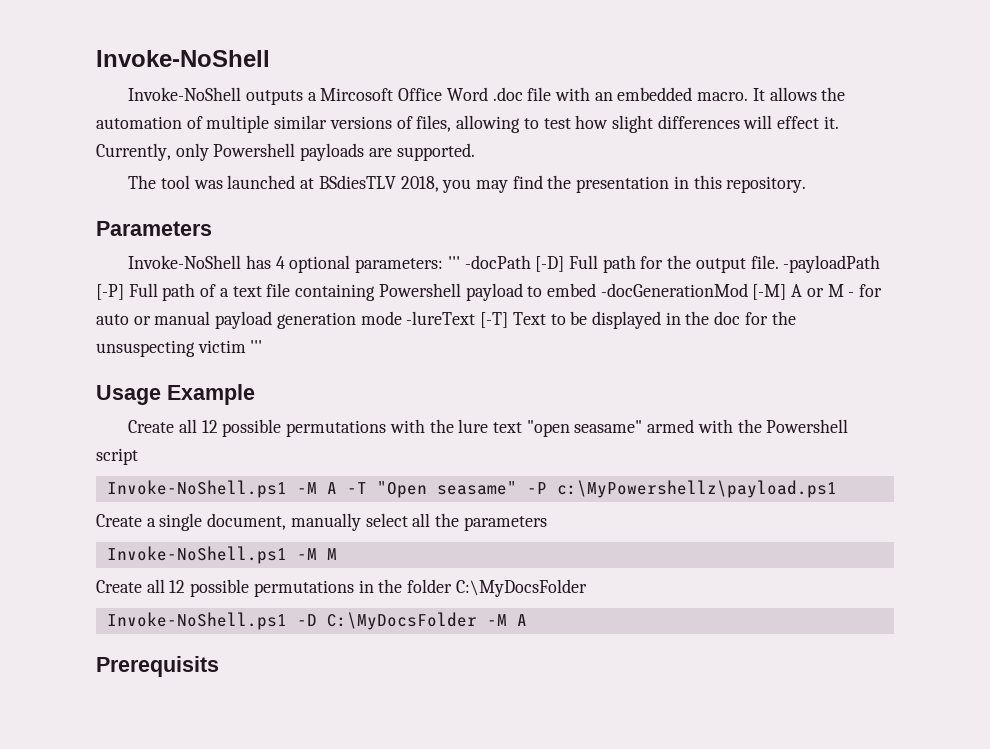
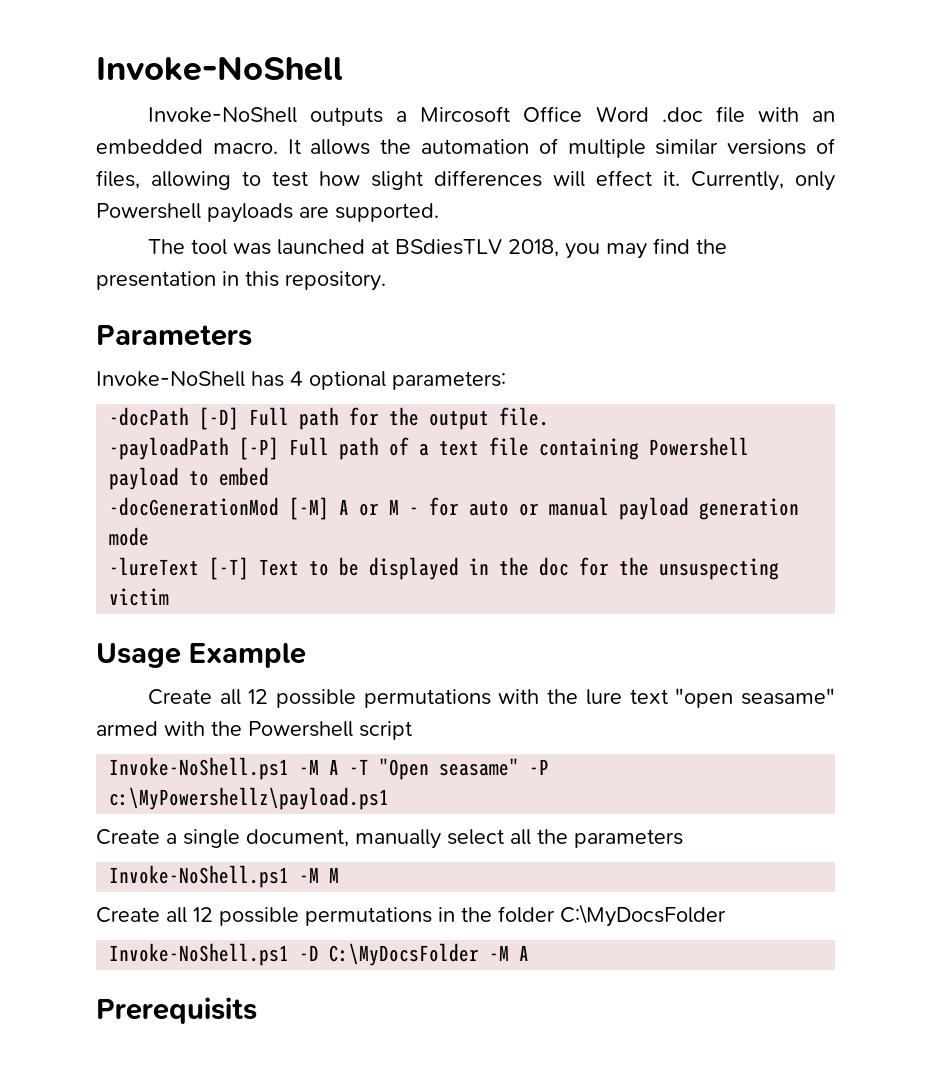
- Invoke-NoShell has 4 optional parameters: ''' -docPath [-D] Full path for the output file. -payloadPath [-P] Full path of a text file containing Powershell payload to embed -docGenerationMod [-M] A or M - for auto or manual payload generation mode -lureText [-T] Text to be displayed in the doc for the unsuspecting victim '''
+ Invoke-NoShell has 4 optional parameters:
+ -docPath [-D] Full path for the output file.
+ -payloadPath [-P] Full path of a text file containing Powershell payload to embed
+ -docGenerationMod [-M] A or M - for auto or manual payload generation mode
+ -lureText [-T] Text to be displayed in the doc for the unsuspecting victim

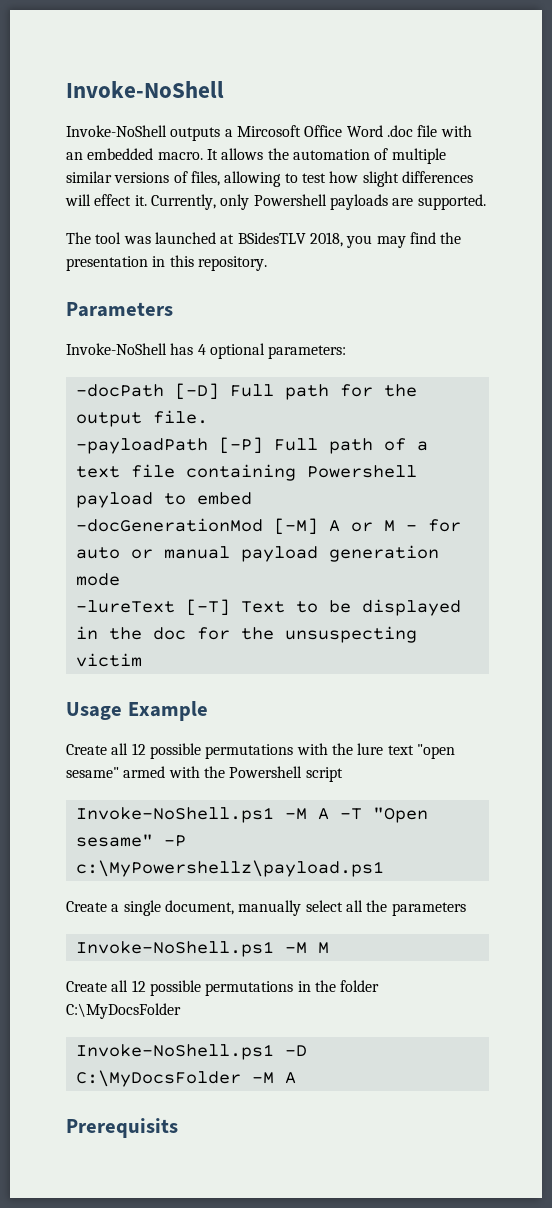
- The tool was launched at BSdiesTLV 2018, you may find the presentation in this repository.
+ The tool was launched at BSidesTLV 2018, you may find the presentation in this repository.
- Create all 12 possible permutations with the lure text "open seasame" armed with the Powershell script
+ Create all 12 possible permutations with the lure text "open sesame" armed with the Powershell script
- Invoke-NoShell.ps1 -M A -T "Open seasame" -P c:\MyPowershellz\payload.ps1
+ Invoke-NoShell.ps1 -M A -T "Open sesame" -P c:\MyPowershellz\payload.ps1

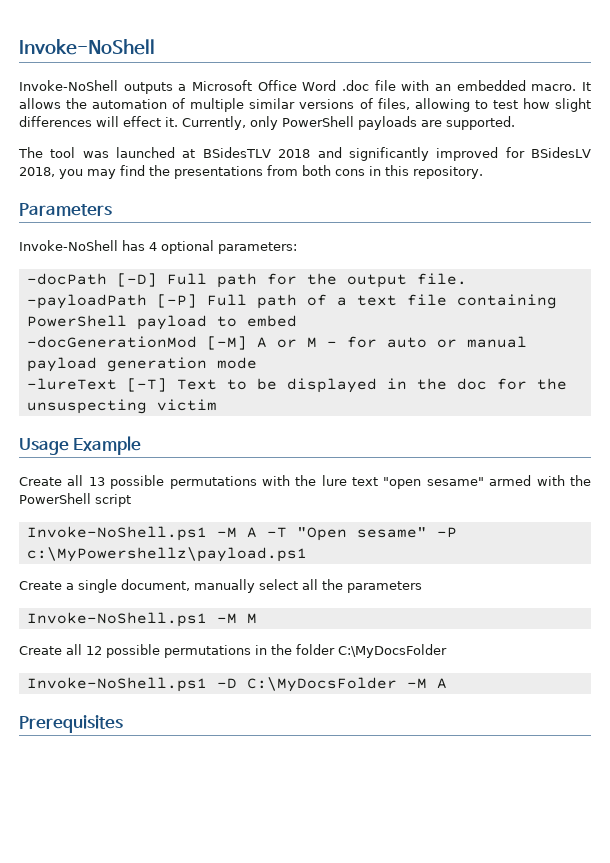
- Invoke-NoShell outputs a Mircosoft Office Word .doc file with an embedded macro.
+ Invoke-NoShell outputs a Microsoft Office Word .doc file with an embedded macro.
- Currently, only Powershell payloads are supported.
+ Currently, only PowerShell payloads are supported.
- The tool was launched at BSidesTLV 2018, you may find the presentation in this repository.
+ The tool was launched at BSidesTLV 2018 and significantly improved for BSidesLV 2018, you may find the presentations from both cons in this repository.
- -payloadPath [-P] Full path of a text file containing Powershell payload to embed
+ -payloadPath [-P] Full path of a text file containing PowerShell payload to embed
- Create all 12 possible permutations with the lure text "open sesame" armed with the Powershell script
+ Create all 13 possible permutations with the lure text "open sesame" armed with the PowerShell script
- Prerequisits
+ Prerequisites

